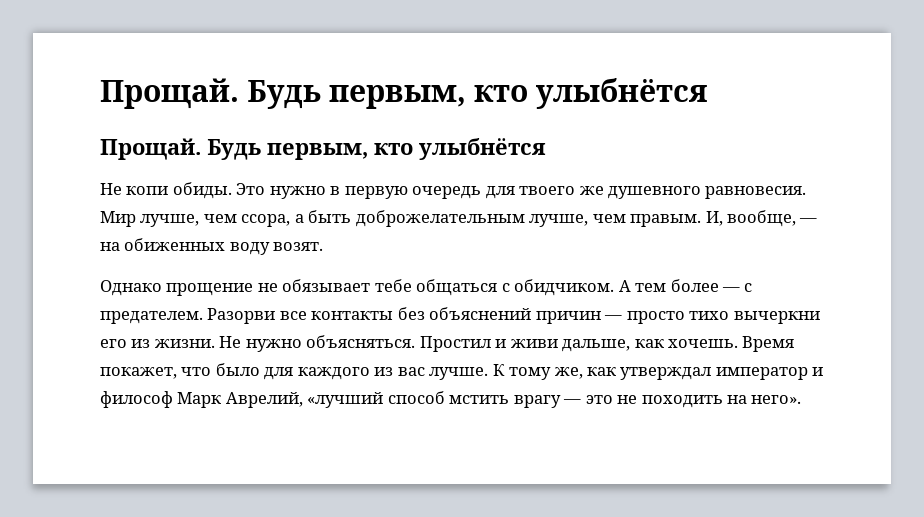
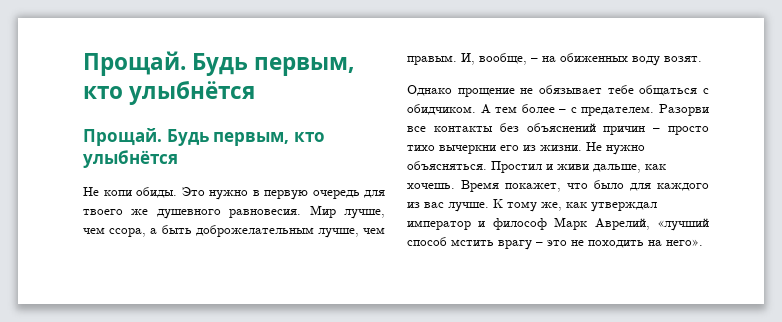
- И, вообще, — на обиженных воду возят.
+ И, вообще, – на обиженных воду возят.
- А тем более — с предателем.
+ А тем более – с предателем.
- Разорви все контакты без объяснений причин — просто тихо вычеркни его из жизни.
+ Разорви все контакты без объяснений причин – просто тихо вычеркни его из жизни.
- К тому же, как утверждал император и философ Марк Аврелий, «лучший способ мстить врагу — это не походить на него».
+ К тому же, как утверждал император и философ Марк Аврелий, «лучший способ мстить врагу – это не походить на него».

